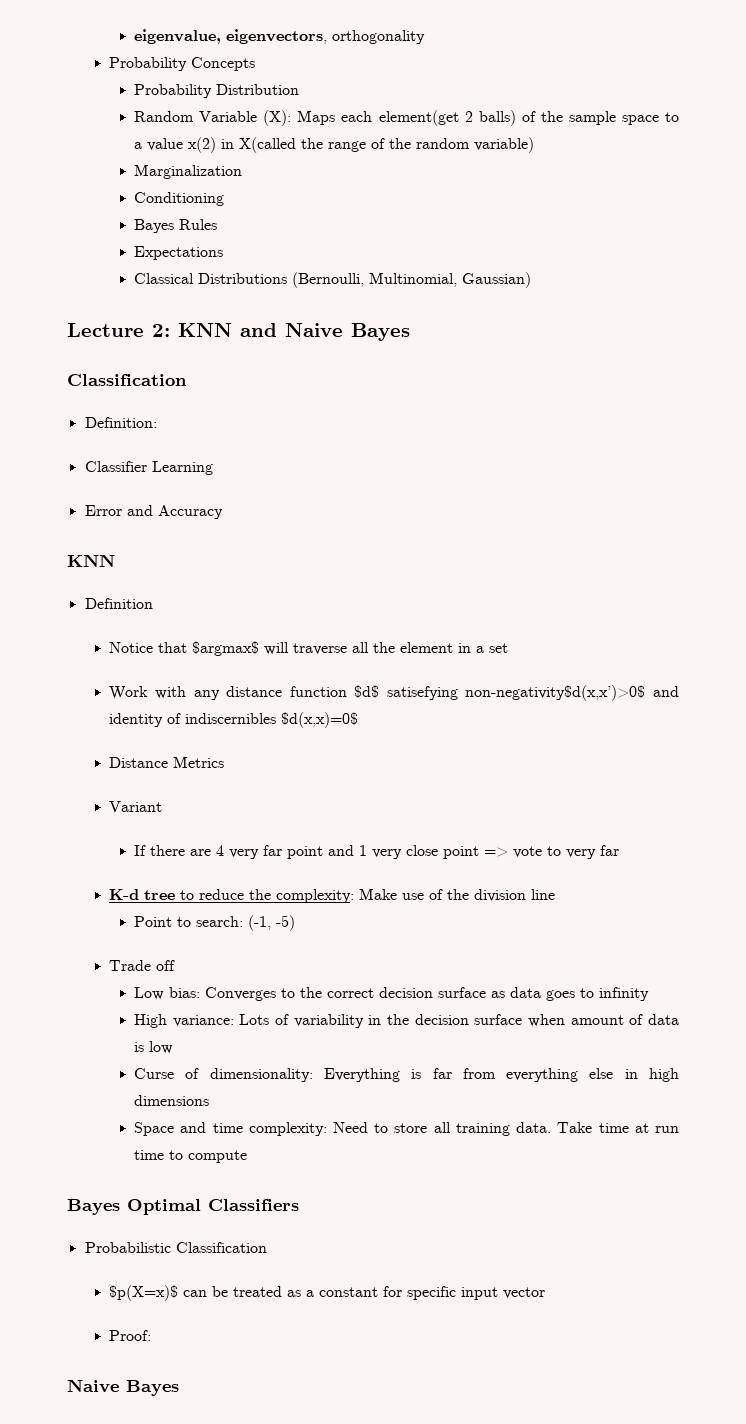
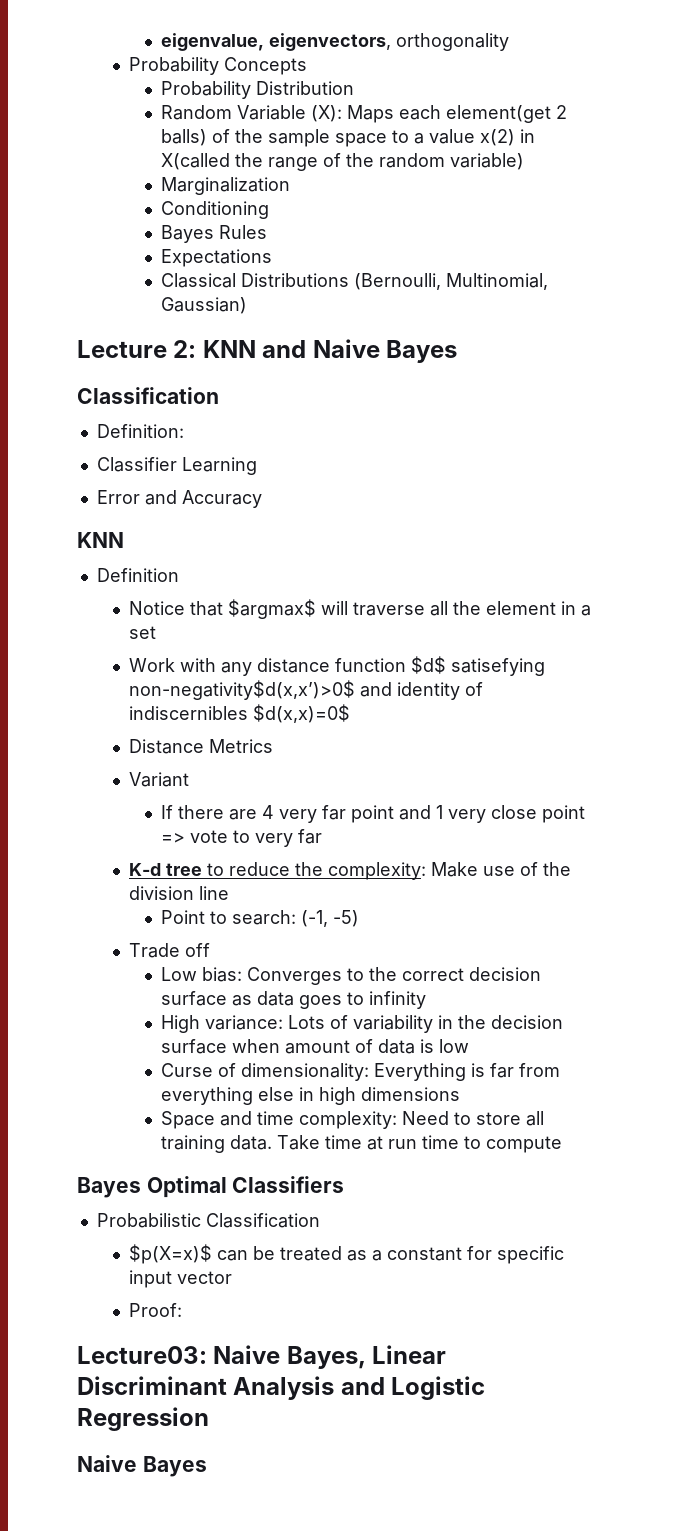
+ Lecture03: Naive Bayes, Linear Discriminant Analysis and Logistic Regression

